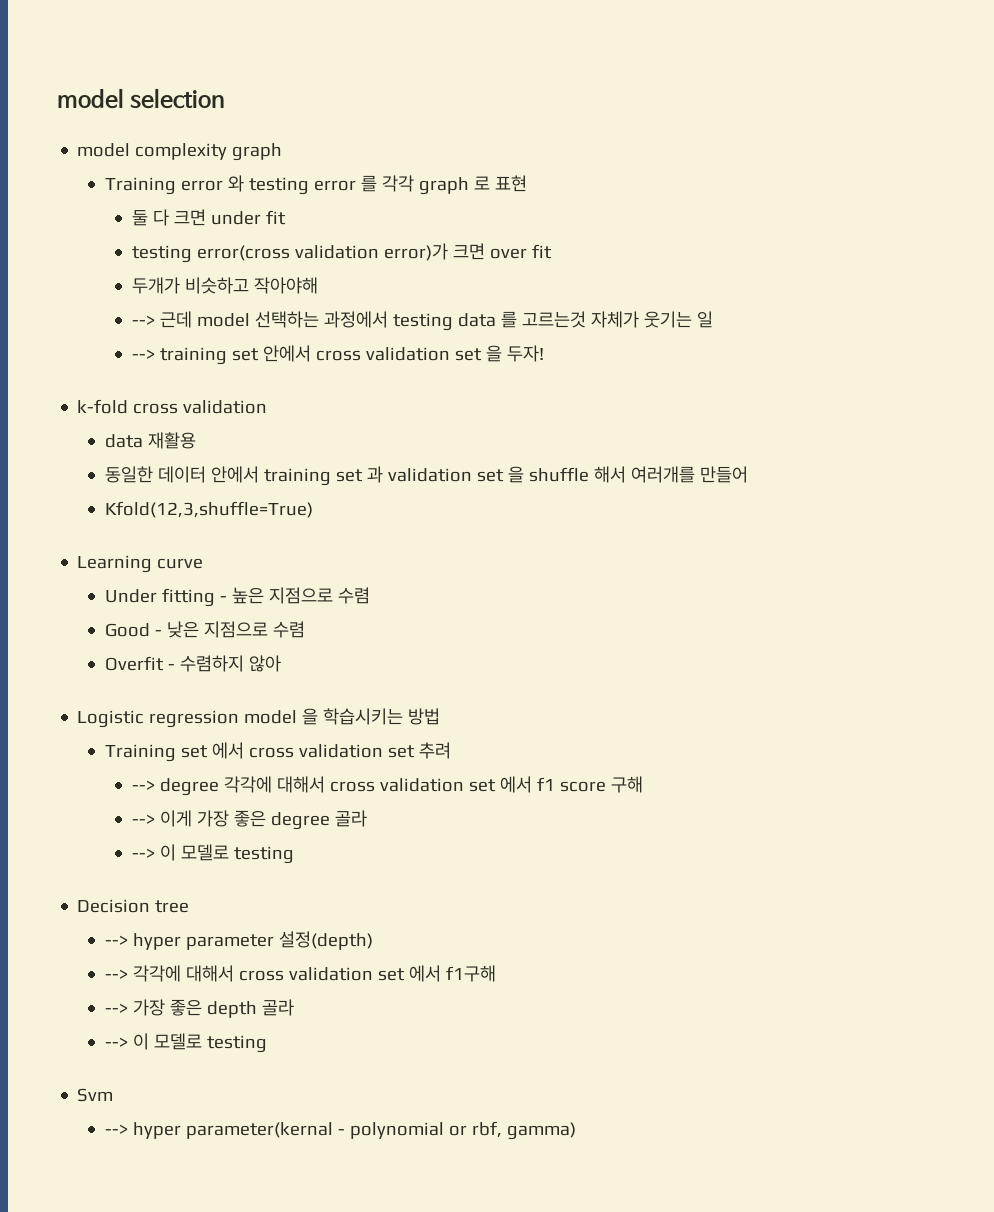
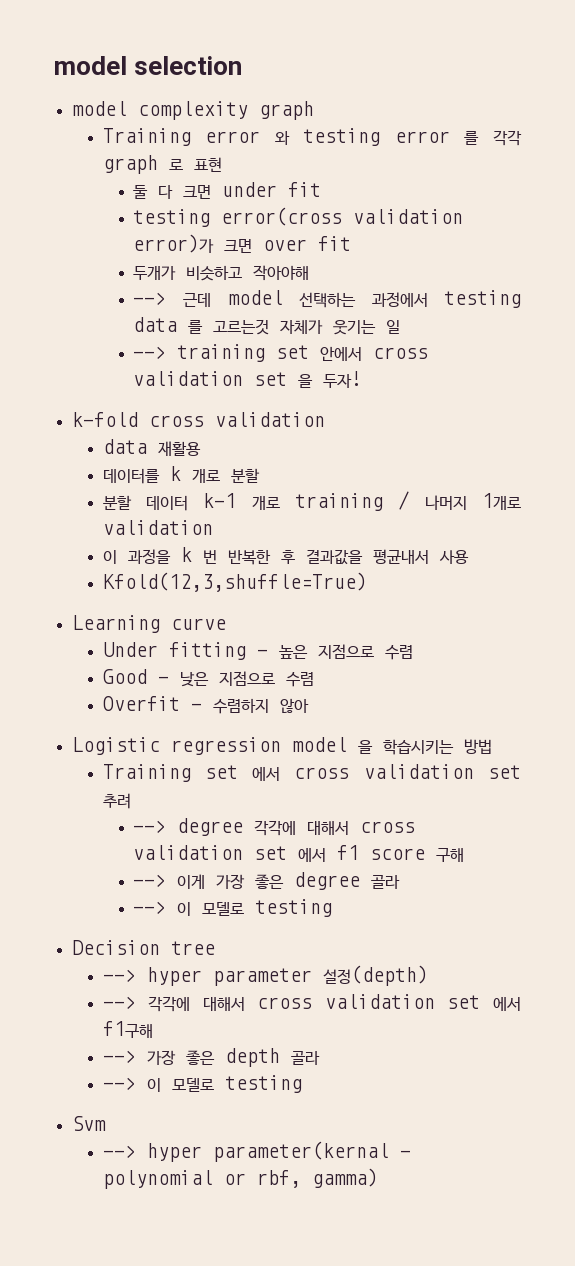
- 동일한 데이터 안에서 training set 과 validation set 을 shuffle 해서 여러개를 만들어
+ 데이터를 k 개로 분할
+ 분할 데이터 k-1 개로 training / 나머지 1개로 validation
+ 이 과정을 k 번 반복한 후 결과값을 평균내서 사용

